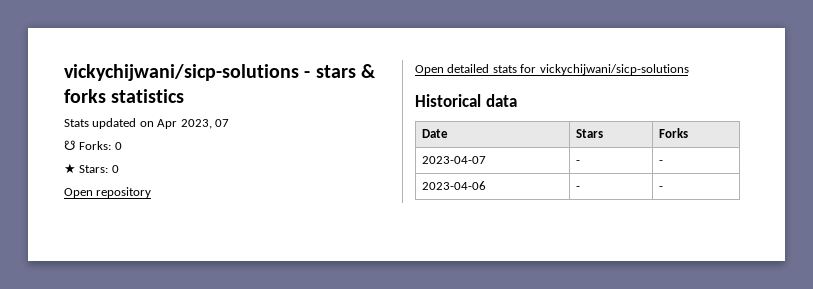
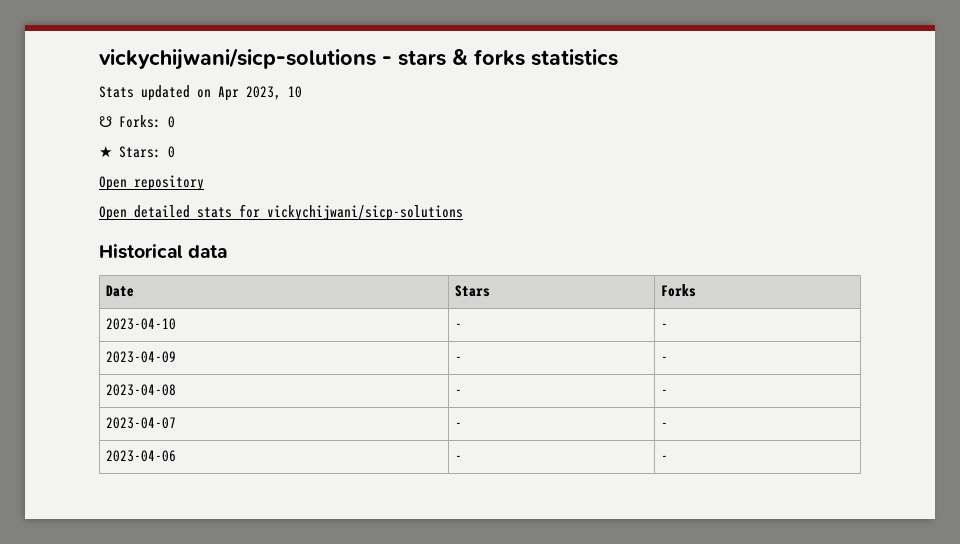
- Stats updated on Apr 2023, 07
+ Stats updated on Apr 2023, 10
+ 2023-04-10 | - | -
+ 2023-04-09 | - | -
+ 2023-04-08 | - | -

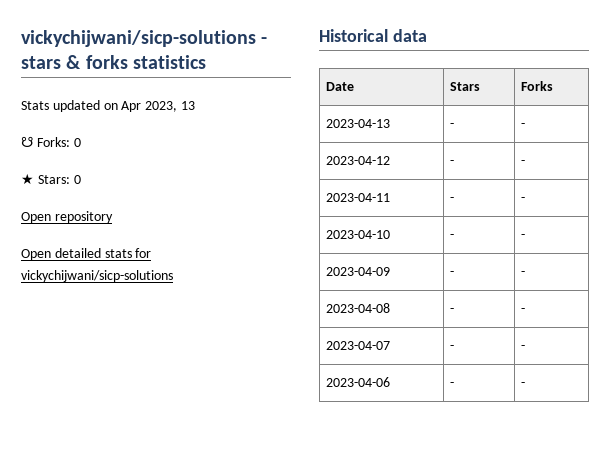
- Stats updated on Apr 2023, 10
+ Stats updated on Apr 2023, 13
+ 2023-04-13 | - | -
+ 2023-04-12 | - | -
+ 2023-04-11 | - | -

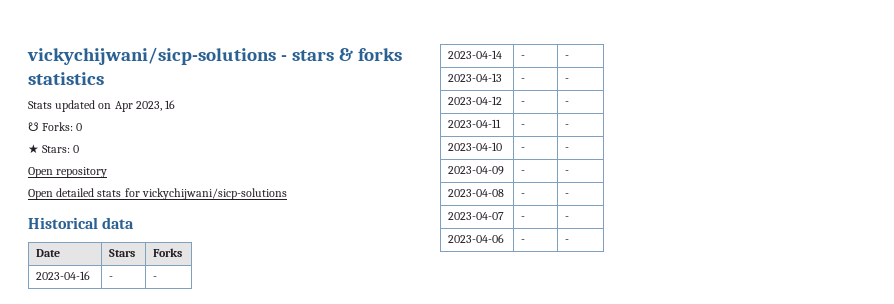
- Stats updated on Apr 2023, 13
+ Stats updated on Apr 2023, 16
+ 2023-04-16 | - | -
+ 2023-04-14 | - | -

